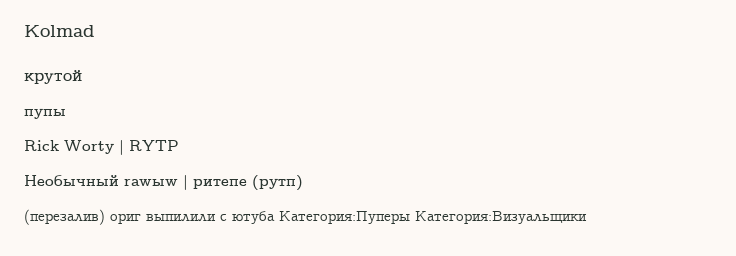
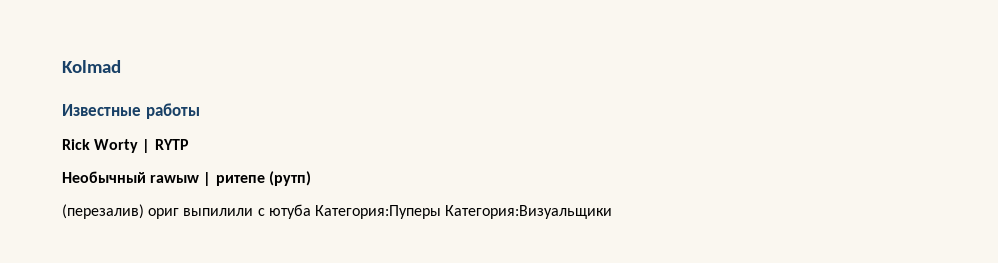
- крутой
- пупы
+ Известные работы

